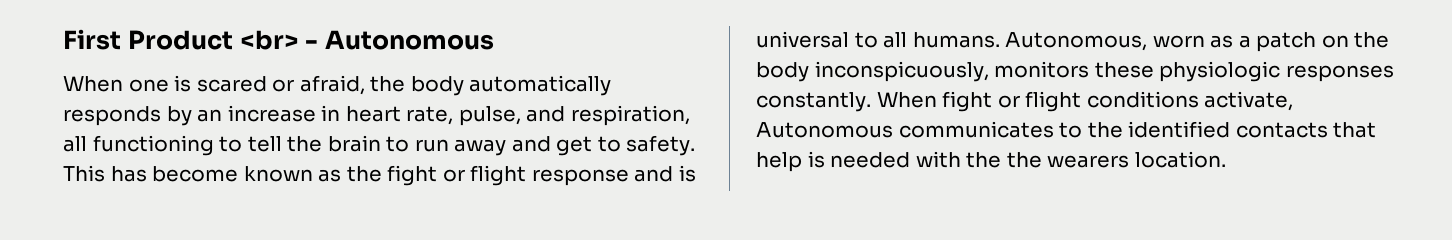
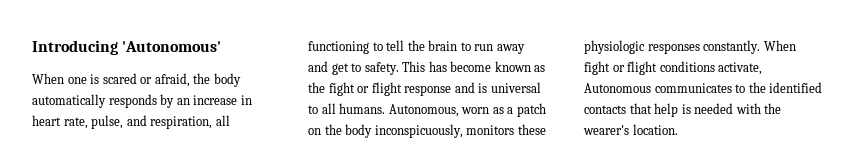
- First Product <br> - Autonomous
+ Introducing 'Autonomous'
- When fight or flight conditions activate, Autonomous communicates to the identified contacts that help is needed with the the wearers location.
+ When fight or flight conditions activate, Autonomous communicates to the identified contacts that help is needed with the wearer's location.

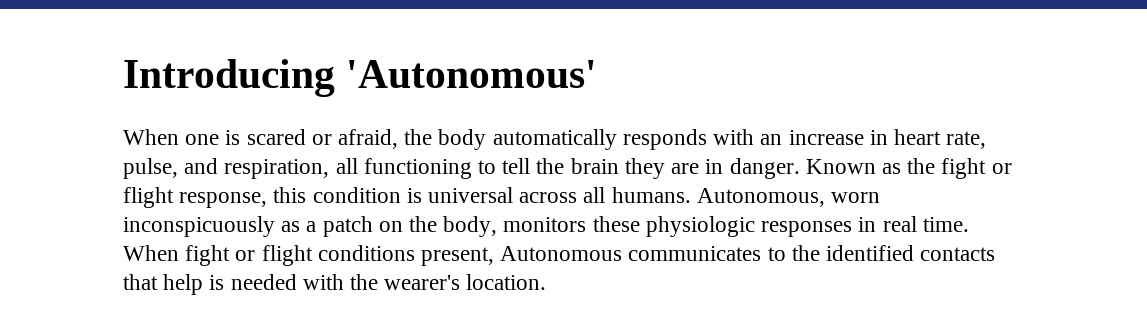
- When one is scared or afraid, the body automatically responds by an increase in heart rate, pulse, and respiration, all functioning to tell the brain to run away and get to safety. This has become known as the fight or flight response and is universal to all humans.
+ When one is scared or afraid, the body automatically responds with an increase in heart rate, pulse, and respiration, all functioning to tell the brain they are in danger. Known as the fight or flight response, this condition is universal across all humans.
- Autonomous, worn as a patch on the body inconspicuously, monitors these physiologic responses constantly.
+ Autonomous, worn inconspicuously as a patch on the body, monitors these physiologic responses in real time.
- When fight or flight conditions activate, Autonomous communicates to the identified contacts that help is needed with the wearer's location.
+ When fight or flight conditions present, Autonomous communicates to the identified contacts that help is needed with the wearer's location.

